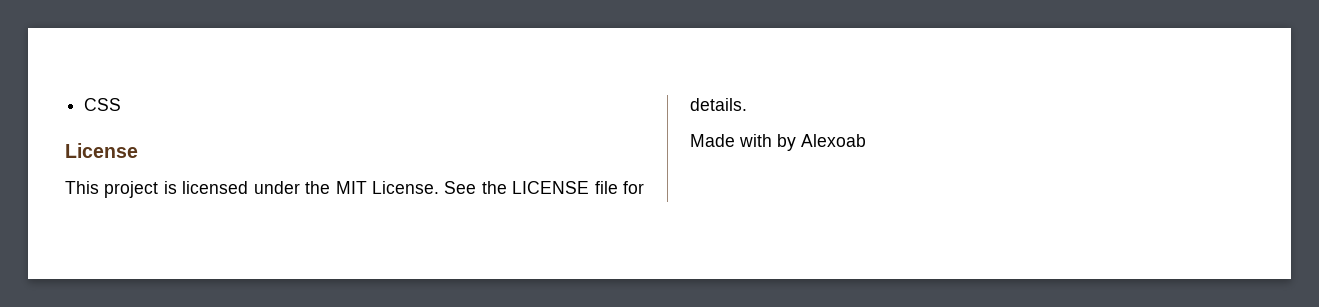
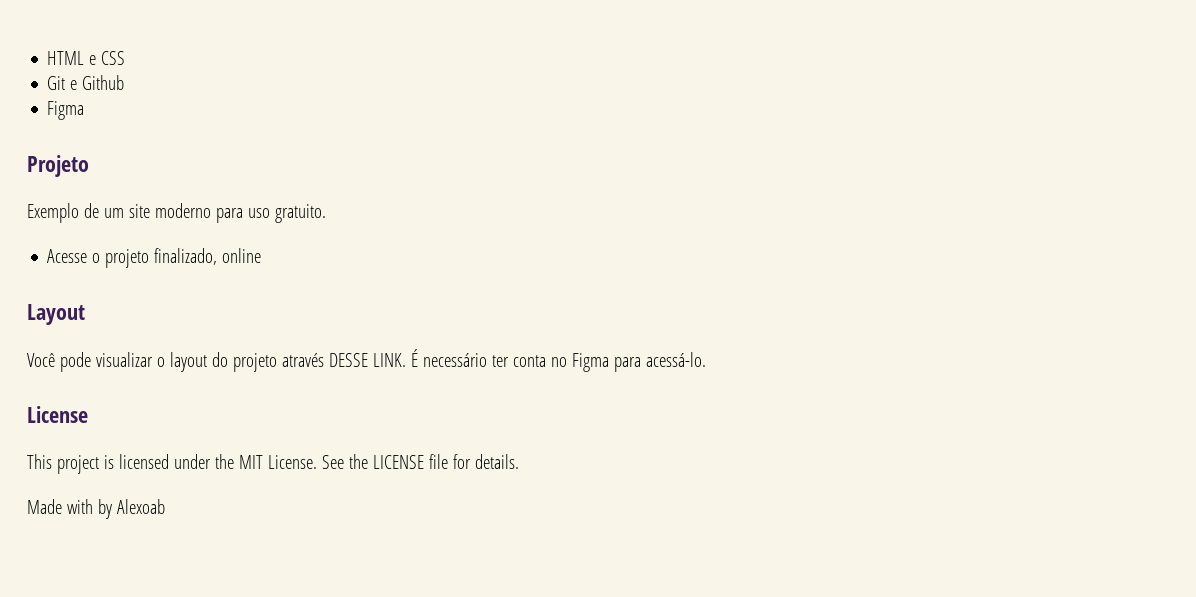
- CSS
+ HTML e CSS
+ Git e Github
+ Figma
+ Projeto
+ Exemplo de um site moderno para uso gratuito.
+ Acesse o projeto finalizado, online
+ Layout
+ Você pode visualizar o layout do projeto através DESSE LINK. É necessário ter conta no Figma para acessá-lo.

